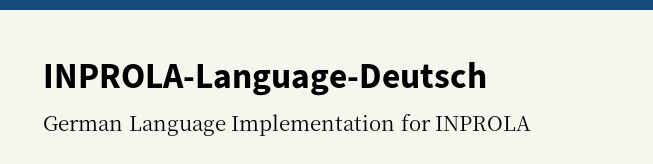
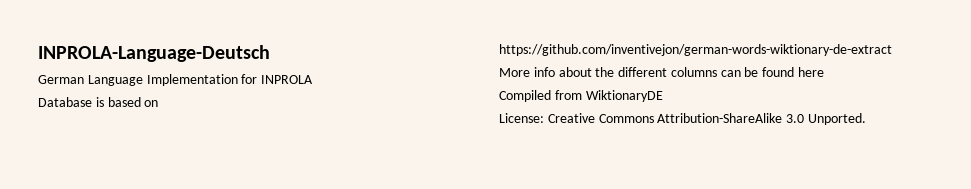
+ Database is based on https://github.com/inventivejon/german-words-wiktionary-de-extract
+ More info about the different columns can be found here
+ Compiled from WiktionaryDE
+ License: Creative Commons Attribution-ShareAlike 3.0 Unported.

